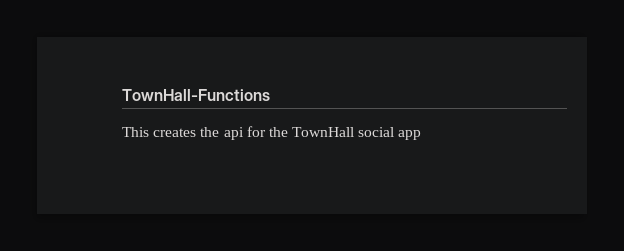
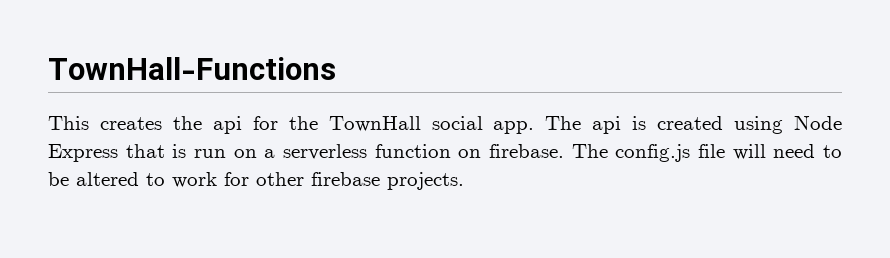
- This creates the api for the TownHall social app
+ This creates the api for the TownHall social app. The api is created using Node Express that is run on a serverless function on firebase. The config.js file will need to be altered to work for other firebase projects.

